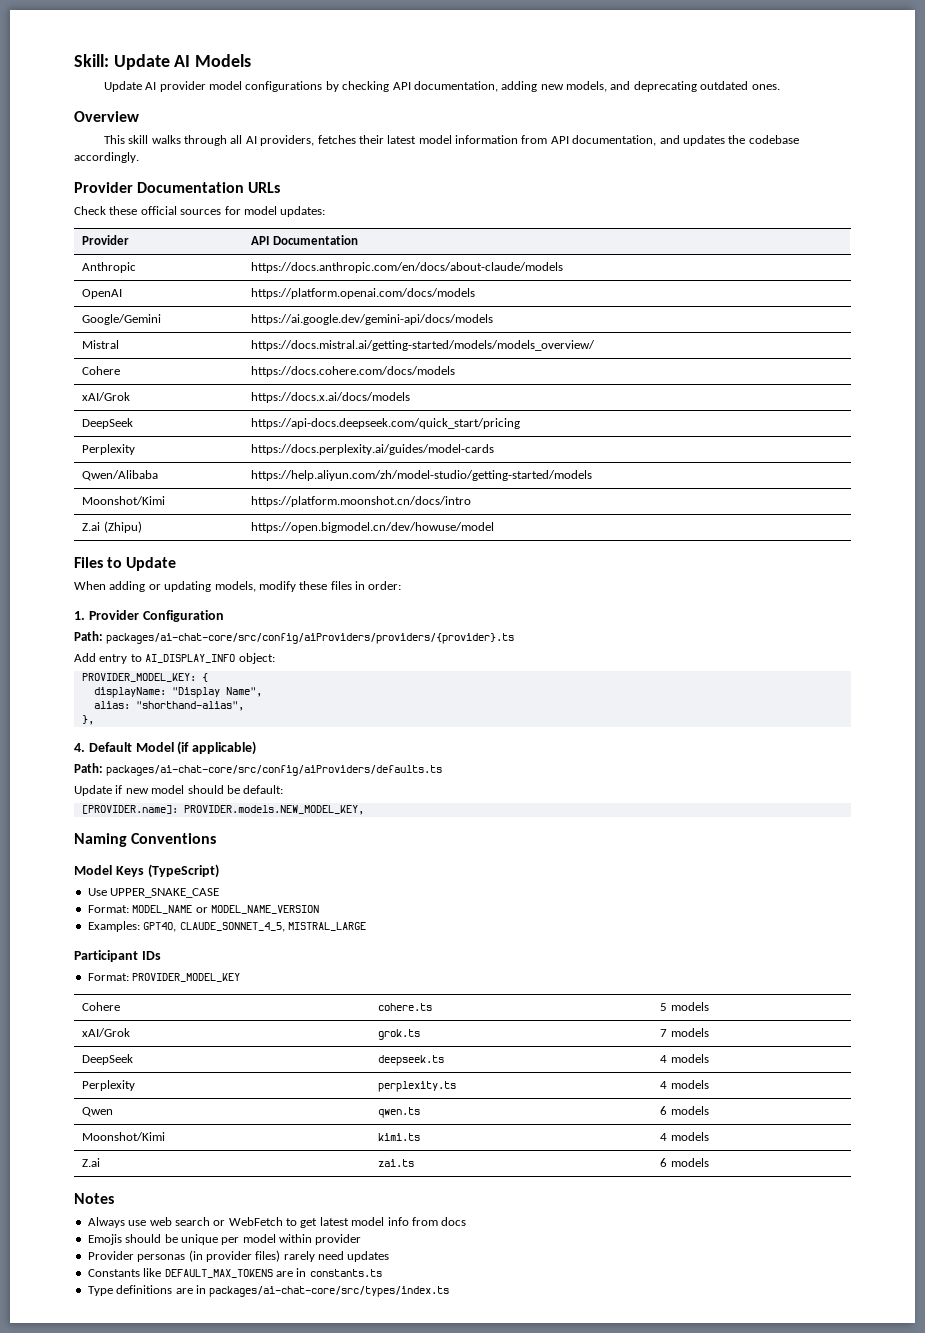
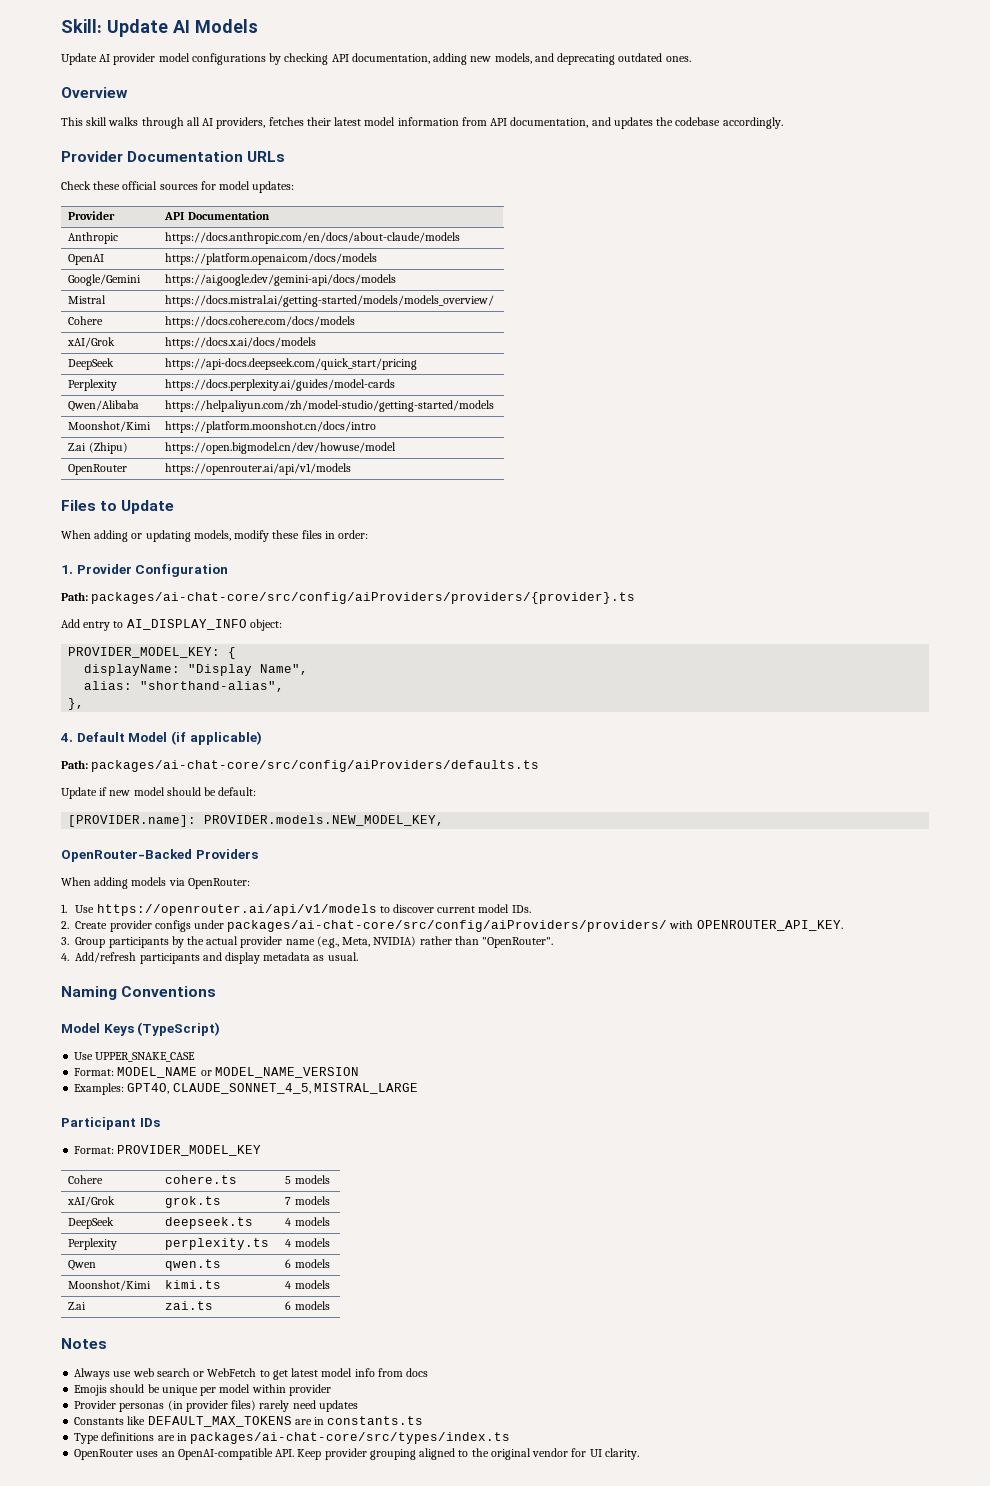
+ OpenRouter | https://openrouter.ai/api/v1/models
+ OpenRouter-Backed Providers
+ When adding models via OpenRouter:
+ 1. Use https://openrouter.ai/api/v1/models to discover current model IDs.
+ 2. Create provider configs under packages/ai-chat-core/src/config/aiProviders/providers/ with OPENROUTER_API_KEY.
+ 3. Group participants by the actual provider name (e.g., Meta, NVIDIA) rather than "OpenRouter".
+ 4. Add/refresh participants and display metadata as usual.
+ OpenRouter uses an OpenAI-compatible API. Keep provider grouping aligned to the original vendor for UI clarity.

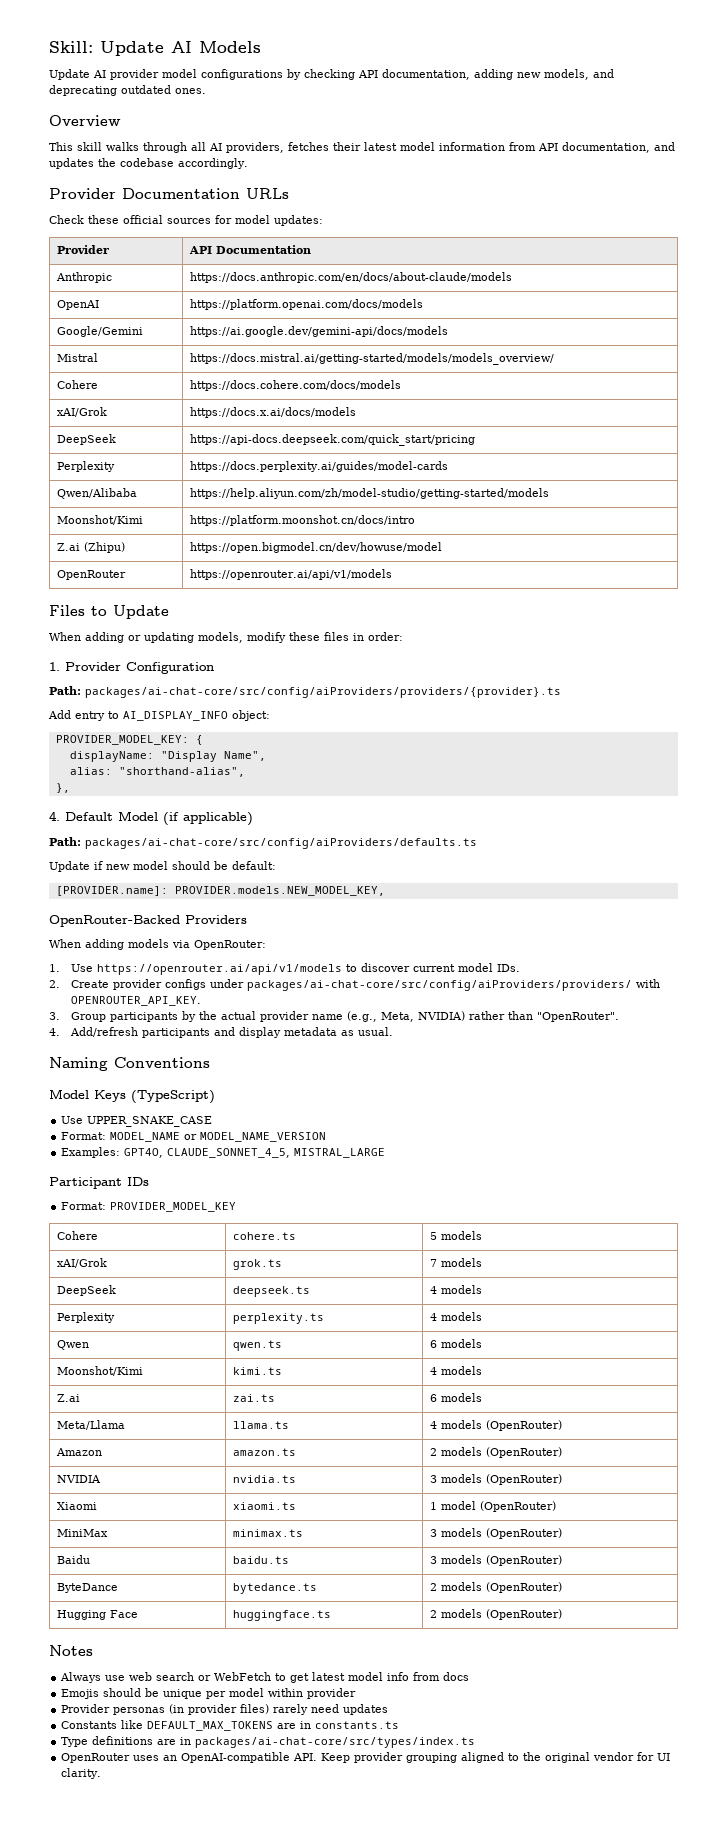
+ Meta/Llama | llama.ts | 4 models (OpenRouter)
+ Amazon | amazon.ts | 2 models (OpenRouter)
+ NVIDIA | nvidia.ts | 3 models (OpenRouter)
+ Xiaomi | xiaomi.ts | 1 model (OpenRouter)
+ MiniMax | minimax.ts | 3 models (OpenRouter)
+ Baidu | baidu.ts | 3 models (OpenRouter)
+ ByteDance | bytedance.ts | 2 models (OpenRouter)
+ Hugging Face | huggingface.ts | 2 models (OpenRouter)

